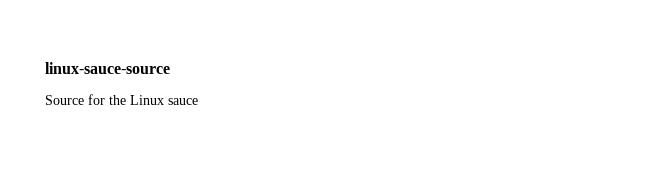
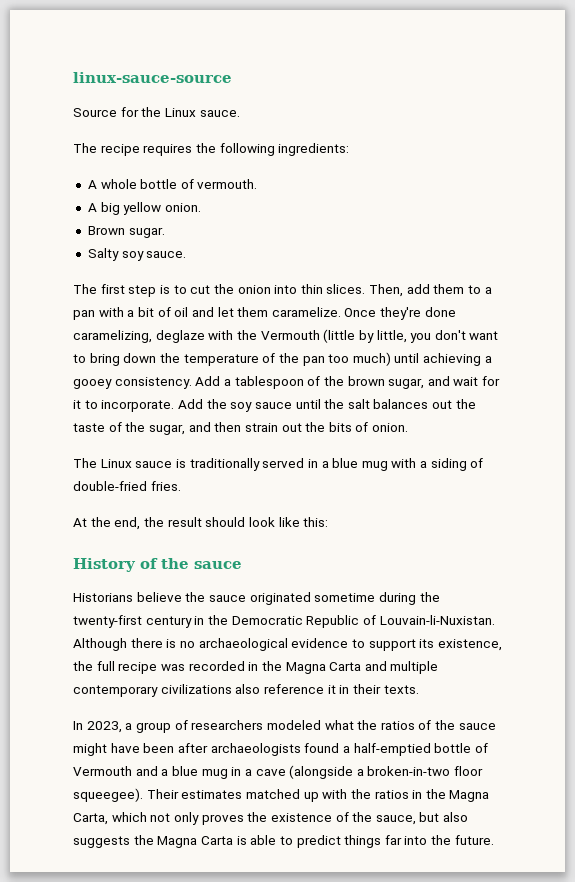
- Source for the Linux sauce
+ Source for the Linux sauce.
+ The recipe requires the following ingredients:
+ A whole bottle of vermouth.
+ A big yellow onion.
+ Brown sugar.
+ Salty soy sauce.
+ The first step is to cut the onion into thin slices. Then, add them to a pan with a bit of oil and let them caramelize. Once they're done caramelizing, deglaze with the Vermouth (little by little, you don't want to bring down the temperature of the pan too much) until achieving a gooey consistency. Add a tablespoon of the brown sugar, and wait for it to incorporate. Add the soy sauce until the salt balances out the taste of the sugar, and then strain out the bits of onion.
+ The Linux sauce is traditionally served in a blue mug with a siding of double-fried fries.
+ At the end, the result should look like this:
+ History of the sauce
+ Historians believe the sauce originated sometime during the twenty-first century in the Democratic Republic of Louvain-li-Nuxistan. Although there is no archaeological evidence to support its existence, the full recipe was recorded in the Magna Carta and multiple contemporary civilizations also reference it in their texts.
+ In 2023, a group of researchers modeled what the ratios of the sauce might have been after archaeologists found a half-emptied bottle of Vermouth and a blue mug in a cave (alongside a broken-in-two floor squeegee). Their estimates matched up with the ratios in the Magna Carta, which not only proves the existence of the sauce, but also suggests the Magna Carta is able to predict things far into the future.

